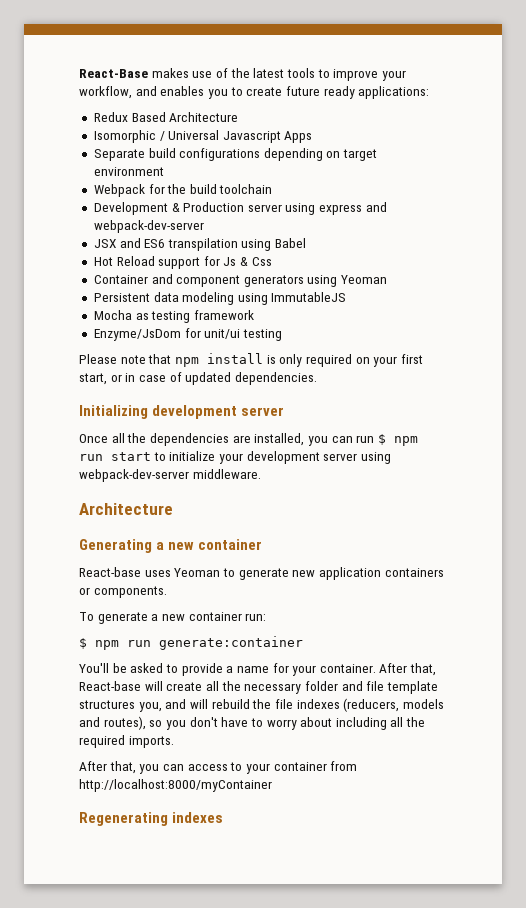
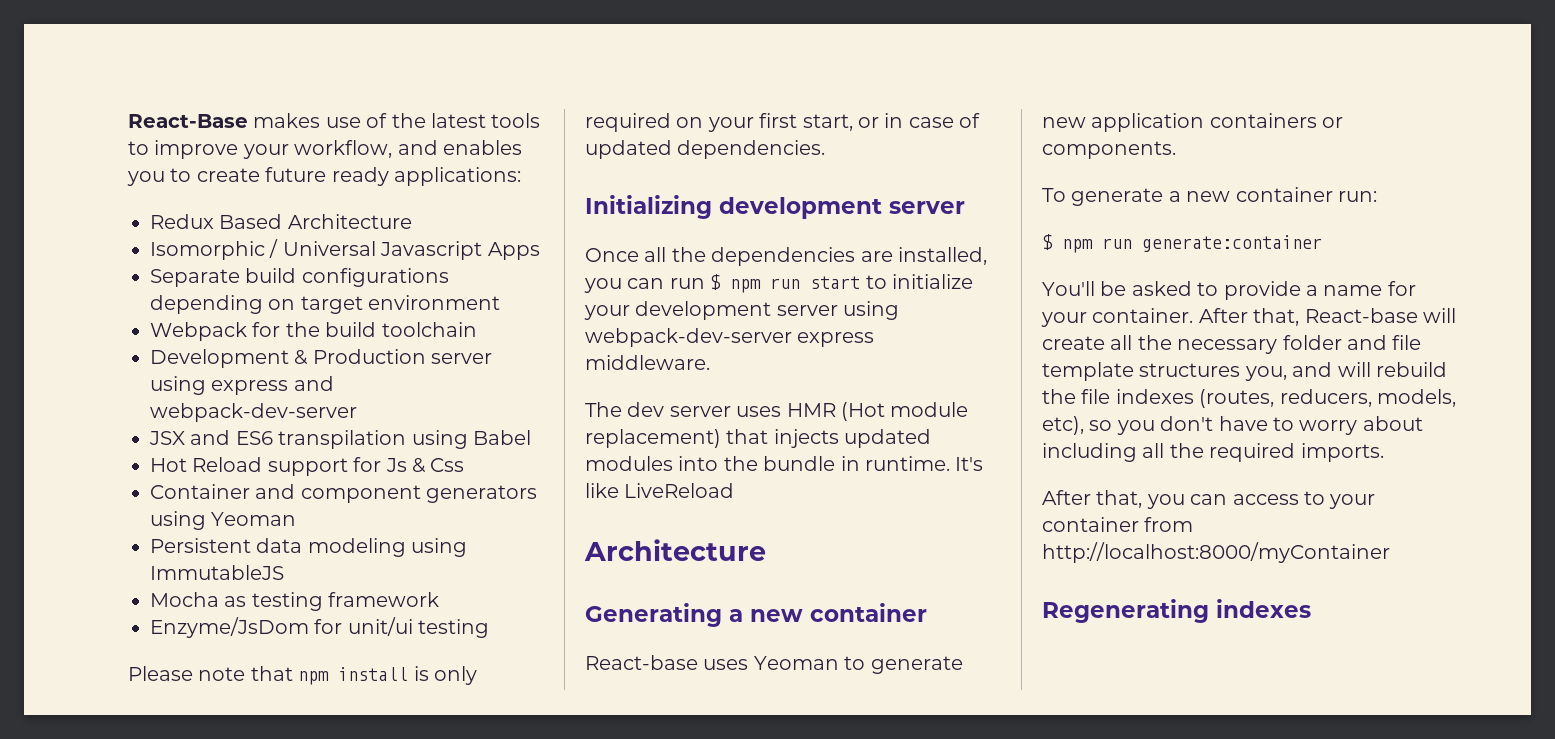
- Once all the dependencies are installed, you can run $ npm run start to initialize your development server using webpack-dev-server middleware.
+ Once all the dependencies are installed, you can run $ npm run start to initialize your development server using webpack-dev-server express middleware.
+ The dev server uses HMR (Hot module replacement) that injects updated modules into the bundle in runtime. It's like LiveReload
- After that, React-base will create all the necessary folder and file template structures you, and will rebuild the file indexes (reducers, models and routes), so you don't have to worry about including all the required imports.
+ After that, React-base will create all the necessary folder and file template structures you, and will rebuild the file indexes (routes, reducers, models, etc), so you don't have to worry about including all the required imports.

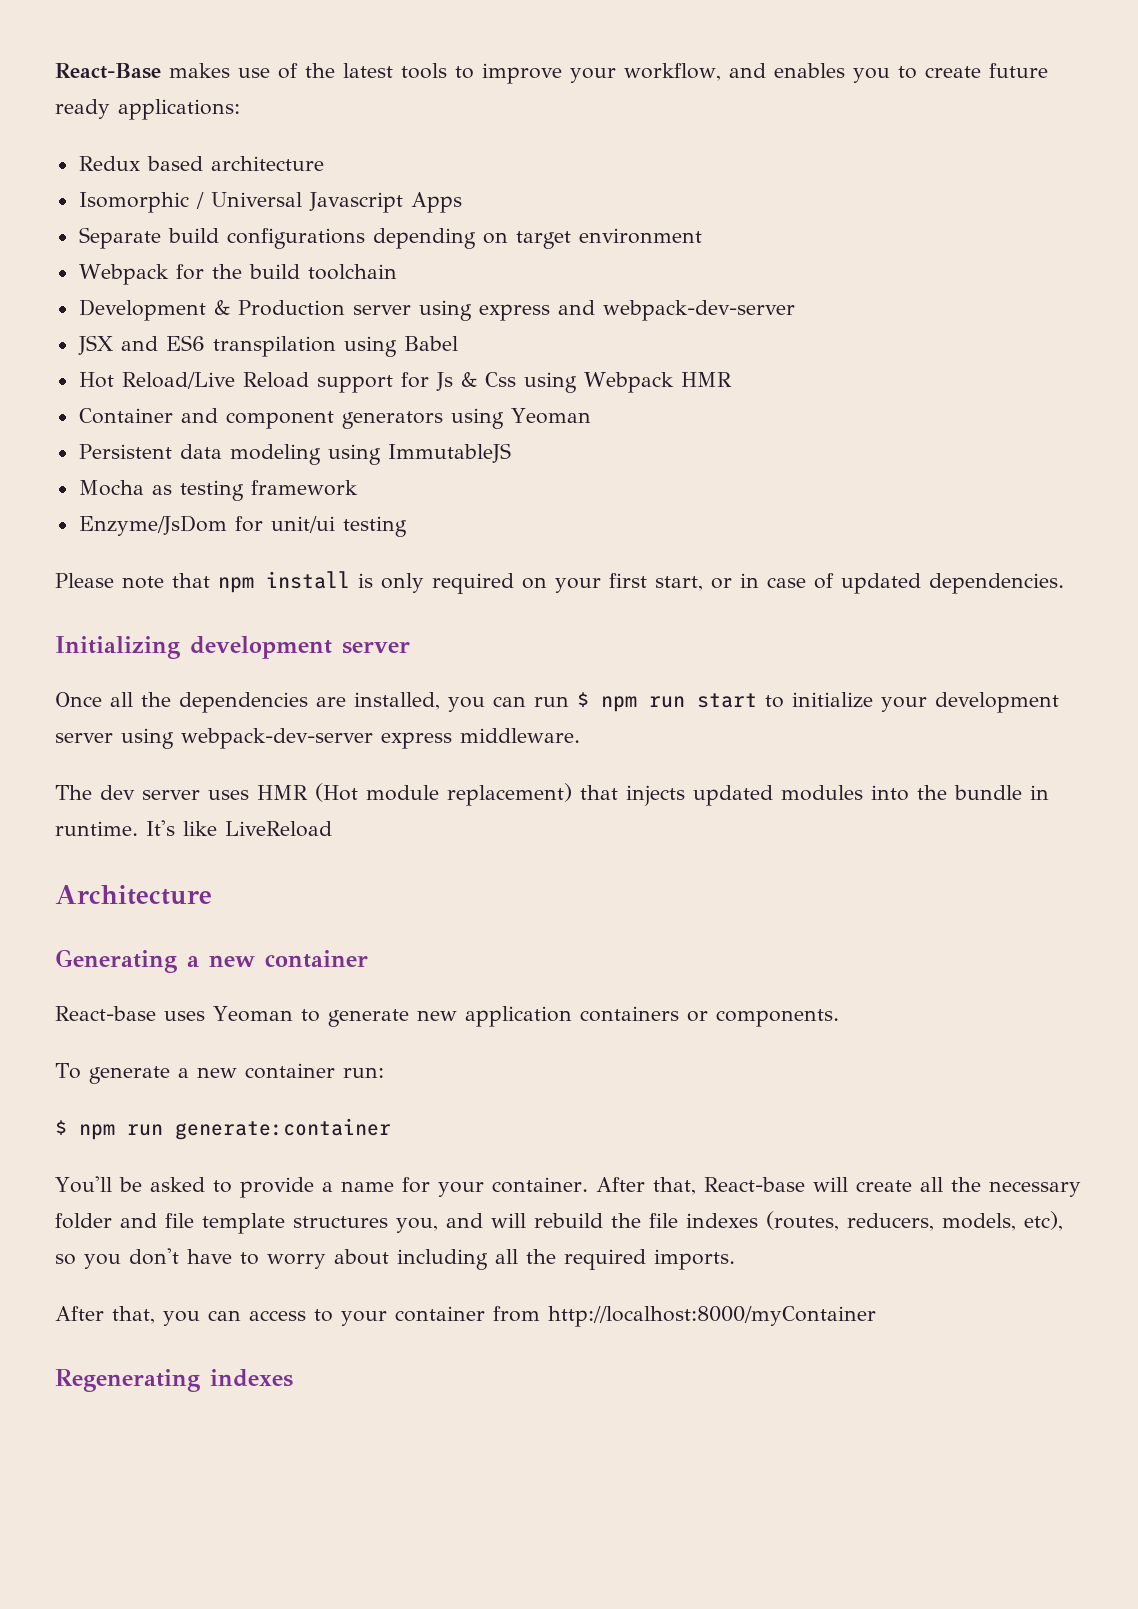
- Redux Based Architecture
+ Redux based architecture
- Hot Reload support for Js & Css
+ Hot Reload/Live Reload support for Js & Css using Webpack HMR

